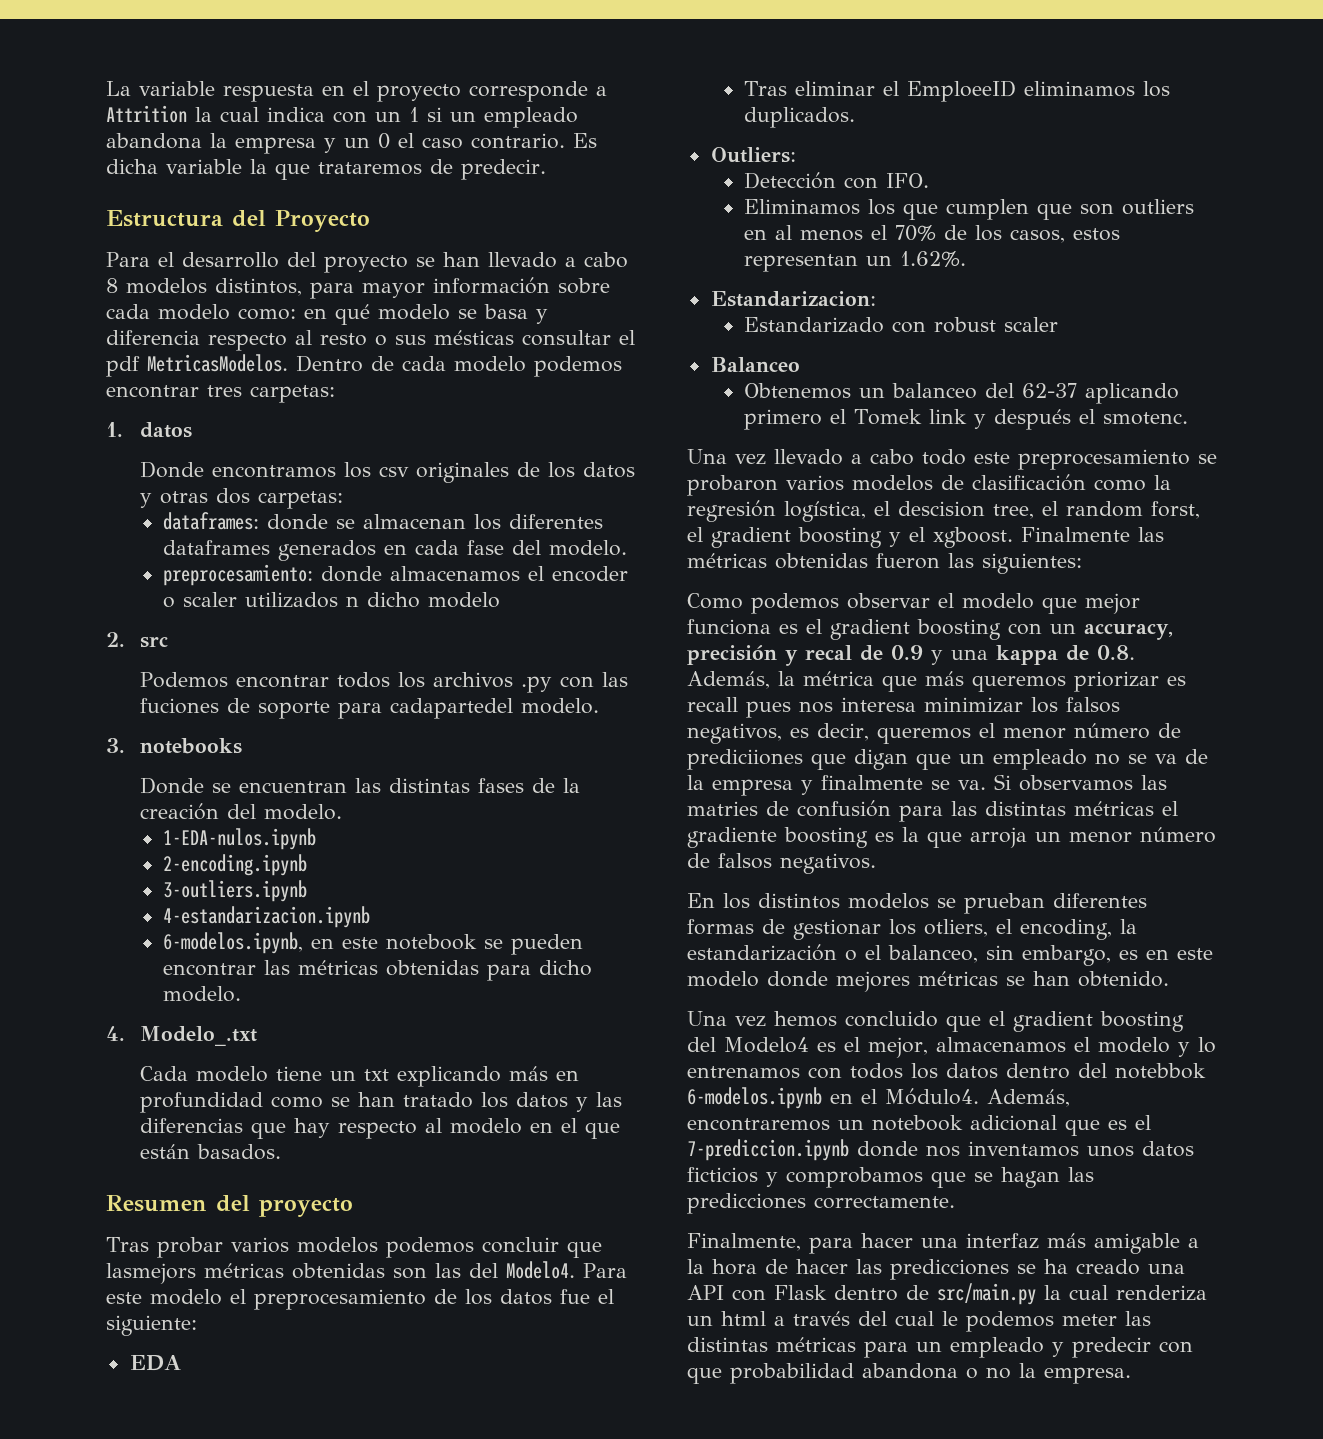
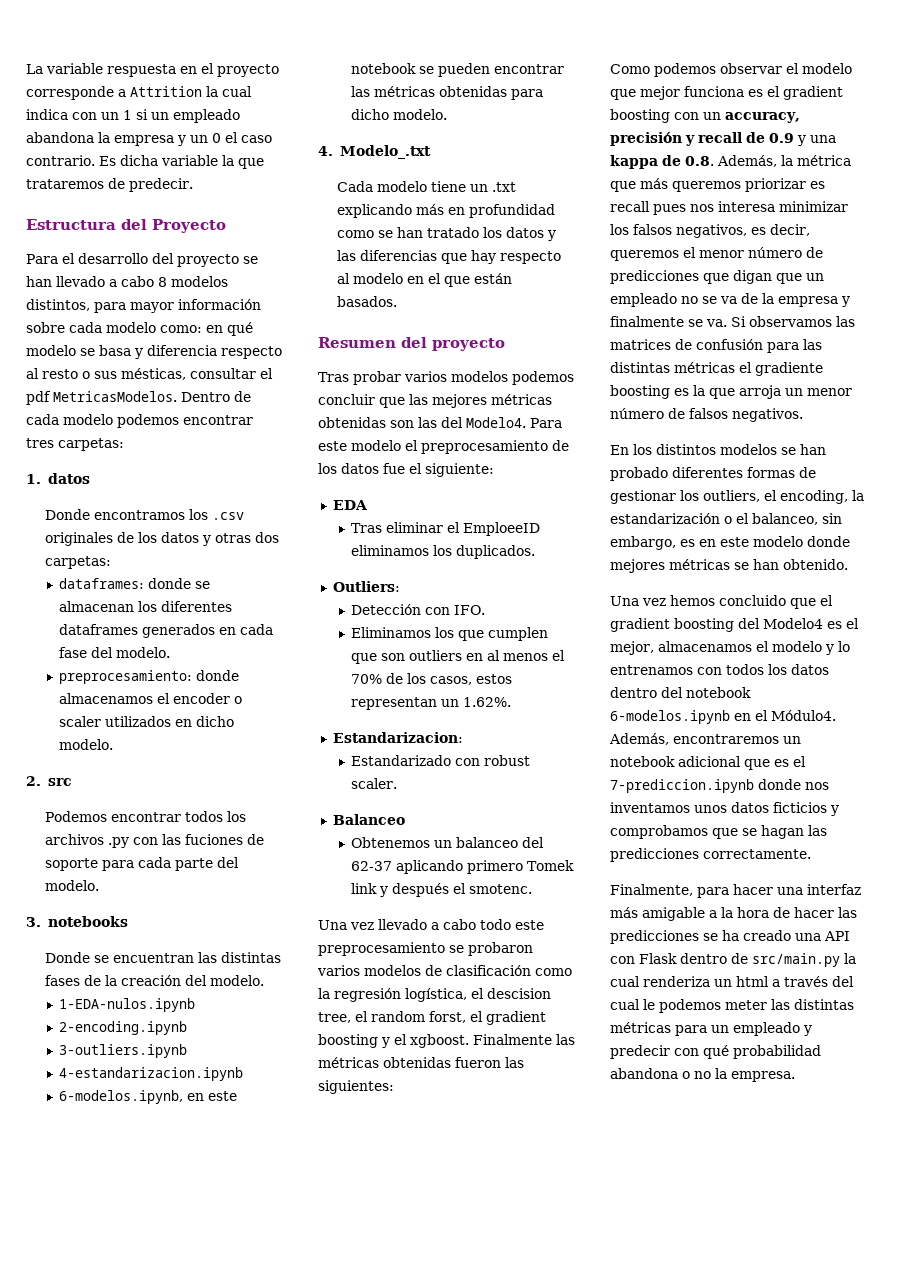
- Para el desarrollo del proyecto se han llevado a cabo 8 modelos distintos, para mayor información sobre cada modelo como: en qué modelo se basa y diferencia respecto al resto o sus mésticas consultar el pdf MetricasModelos.
+ Para el desarrollo del proyecto se han llevado a cabo 8 modelos distintos, para mayor información sobre cada modelo como: en qué modelo se basa y diferencia respecto al resto o sus mésticas, consultar el pdf MetricasModelos.
- Donde encontramos los csv originales de los datos y otras dos carpetas:
+ Donde encontramos los .csv originales de los datos y otras dos carpetas:
- preprocesamiento: donde almacenamos el encoder o scaler utilizados n dicho modelo
+ preprocesamiento: donde almacenamos el encoder o scaler utilizados en dicho modelo.
- Podemos encontrar todos los archivos .py con las fuciones de soporte para cadapartedel modelo.
+ Podemos encontrar todos los archivos .py con las fuciones de soporte para cada parte del modelo.
- Cada modelo tiene un txt explicando más en profundidad como se han tratado los datos y las diferencias que hay respecto al modelo en el que están basados.
+ Cada modelo tiene un .txt explicando más en profundidad como se han tratado los datos y las diferencias que hay respecto al modelo en el que están basados.
- Tras probar varios modelos podemos concluir que lasmejors métricas obtenidas son las del Modelo4.
+ Tras probar varios modelos podemos concluir que las mejores métricas obtenidas son las del Modelo4.
- Estandarizado con robust scaler
+ Estandarizado con robust scaler.
- Obtenemos un balanceo del 62-37 aplicando primero el Tomek link y después el smotenc.
+ Obtenemos un balanceo del 62-37 aplicando primero Tomek link y después el smotenc.
- Como podemos observar el modelo que mejor funciona es el gradient boosting con un accuracy, precisión y recal de 0.9 y una kappa de 0.8. Además, la métrica que más queremos priorizar es recall pues nos interesa minimizar los falsos negativos, es decir, queremos el menor número de prediciiones que digan que un empleado no se va de la empresa y finalmente se va.
+ Como podemos observar el modelo que mejor funciona es el gradient boosting con un accuracy, precisión y recall de 0.9 y una kappa de 0.8. Además, la métrica que más queremos priorizar es recall pues nos interesa minimizar los falsos negativos, es decir, queremos el menor número de predicciones que digan que un empleado no se va de la empresa y finalmente se va.
- Si observamos las matries de confusión para las distintas métricas el gradiente boosting es la que arroja un menor número de falsos negativos.
+ Si observamos las matrices de confusión para las distintas métricas el gradiente boosting es la que arroja un menor número de falsos negativos.
- En los distintos modelos se prueban diferentes formas de gestionar los otliers, el encoding, la estandarización o el balanceo, sin embargo, es en este modelo donde mejores métricas se han obtenido.
+ En los distintos modelos se han probado diferentes formas de gestionar los outliers, el encoding, la estandarización o el balanceo, sin embargo, es en este modelo donde mejores métricas se han obtenido.
- Una vez hemos concluido que el gradient boosting del Modelo4 es el mejor, almacenamos el modelo y lo entrenamos con todos los datos dentro del notebbok 6-modelos.ipynb en el Módulo4.
+ Una vez hemos concluido que el gradient boosting del Modelo4 es el mejor, almacenamos el modelo y lo entrenamos con todos los datos dentro del notebook 6-modelos.ipynb en el Módulo4.
- Finalmente, para hacer una interfaz más amigable a la hora de hacer las predicciones se ha creado una API con Flask dentro de src/main.py la cual renderiza un html a través del cual le podemos meter las distintas métricas para un empleado y predecir con que probabilidad abandona o no la empresa.
+ Finalmente, para hacer una interfaz más amigable a la hora de hacer las predicciones se ha creado una API con Flask dentro de src/main.py la cual renderiza un html a través del cual le podemos meter las distintas métricas para un empleado y predecir con qué probabilidad abandona o no la empresa.

